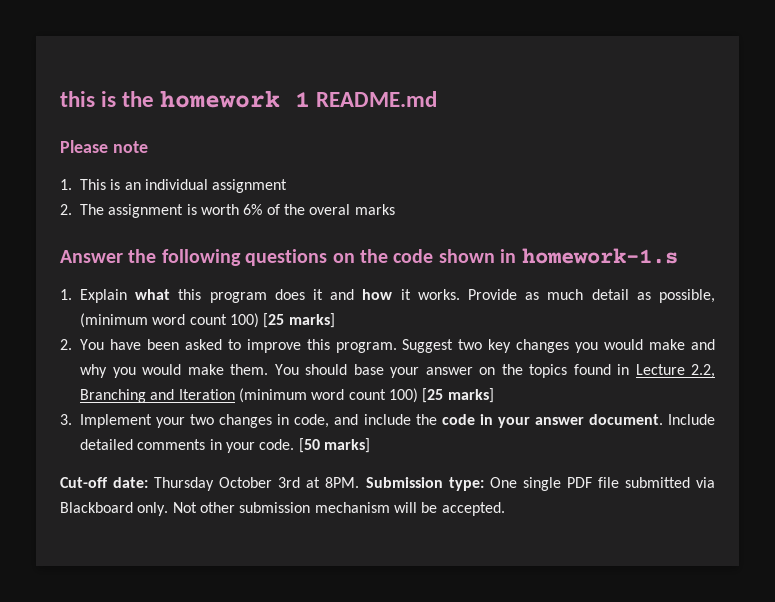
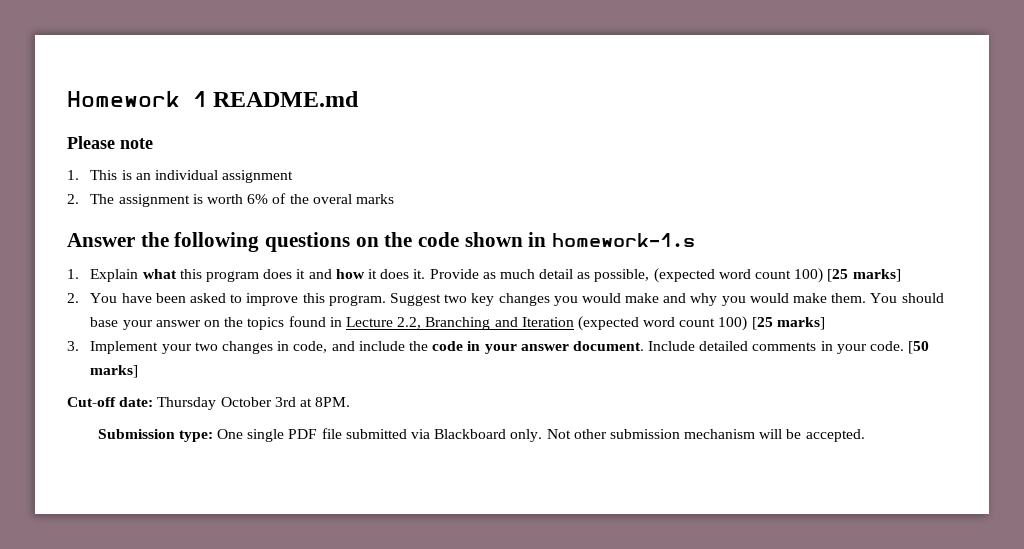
- this is the homework 1 README.md
+ Homework 1 README.md
- 1. Explain what this program does it and how it works.
+ 1. Explain what this program does it and how it does it.
- Provide as much detail as possible, (minimum word count 100) [25 marks]
+ Provide as much detail as possible, (expected word count 100) [25 marks]
- You should base your answer on the topics found in Lecture 2.2, Branching and Iteration (minimum word count 100) [25 marks]
+ You should base your answer on the topics found in Lecture 2.2, Branching and Iteration (expected word count 100) [25 marks]
- Cut-off date: Thursday October 3rd at 8PM. Submission type: One single PDF file submitted via Blackboard only.
+ Cut-off date: Thursday October 3rd at 8PM.
+ Submission type: One single PDF file submitted via Blackboard only.

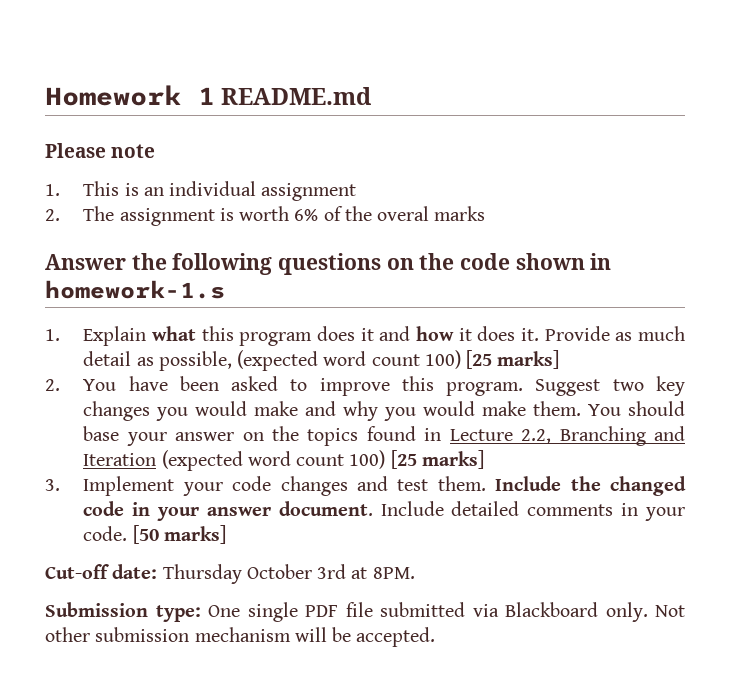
- 3. Implement your two changes in code, and include the code in your answer document.
+ 3. Implement your code changes and test them. Include the changed code in your answer document.

